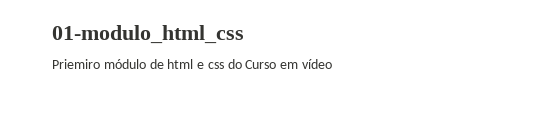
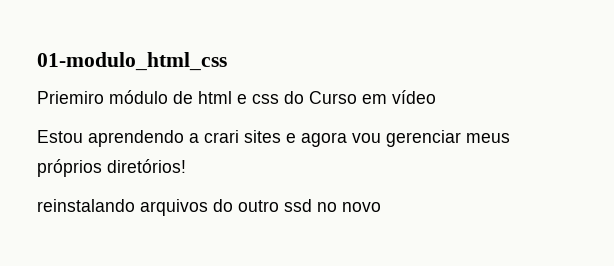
+ Estou aprendendo a crari sites e agora vou gerenciar meus próprios diretórios!
+ reinstalando arquivos do outro ssd no novo

